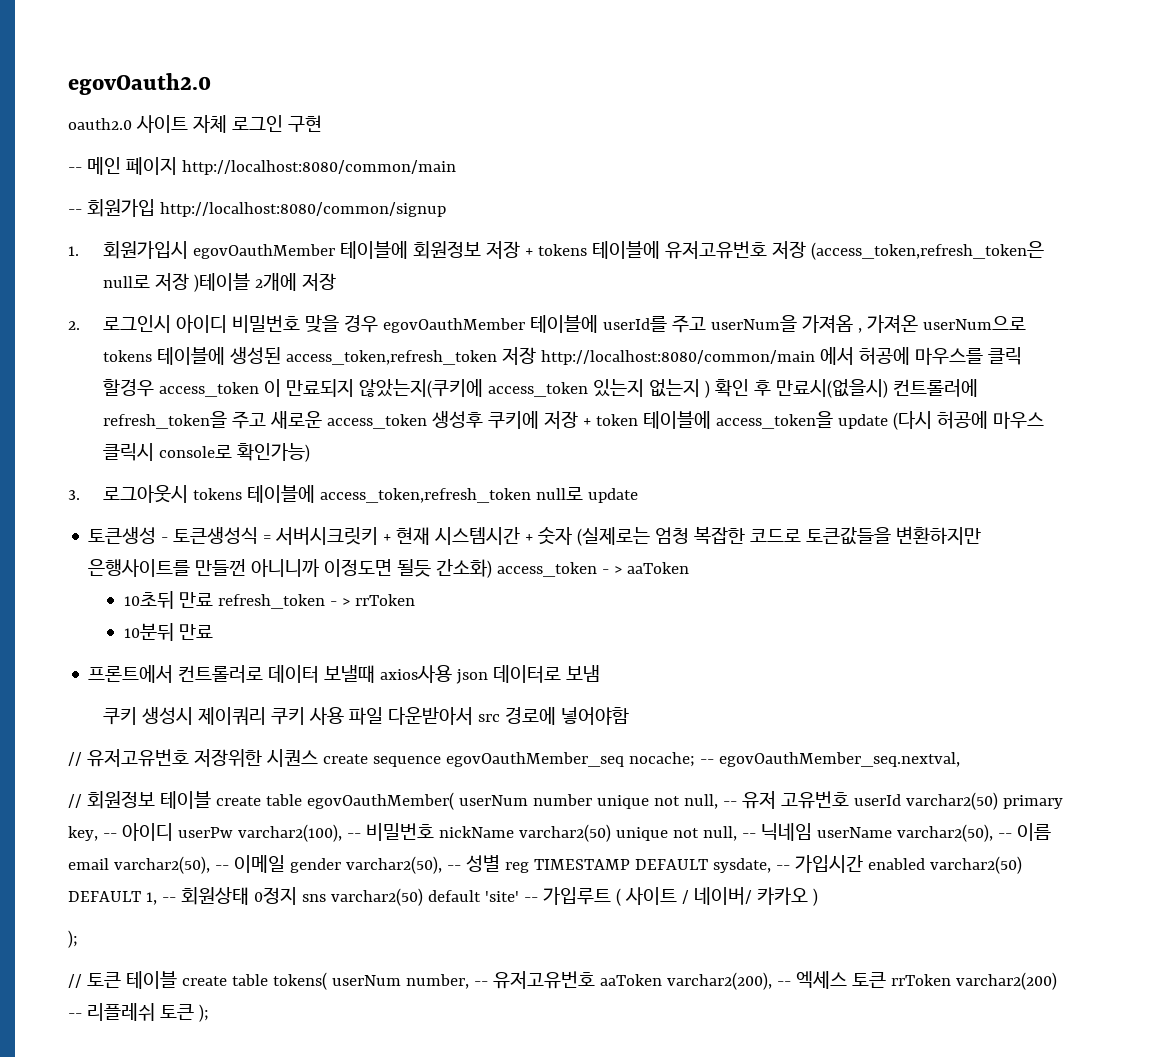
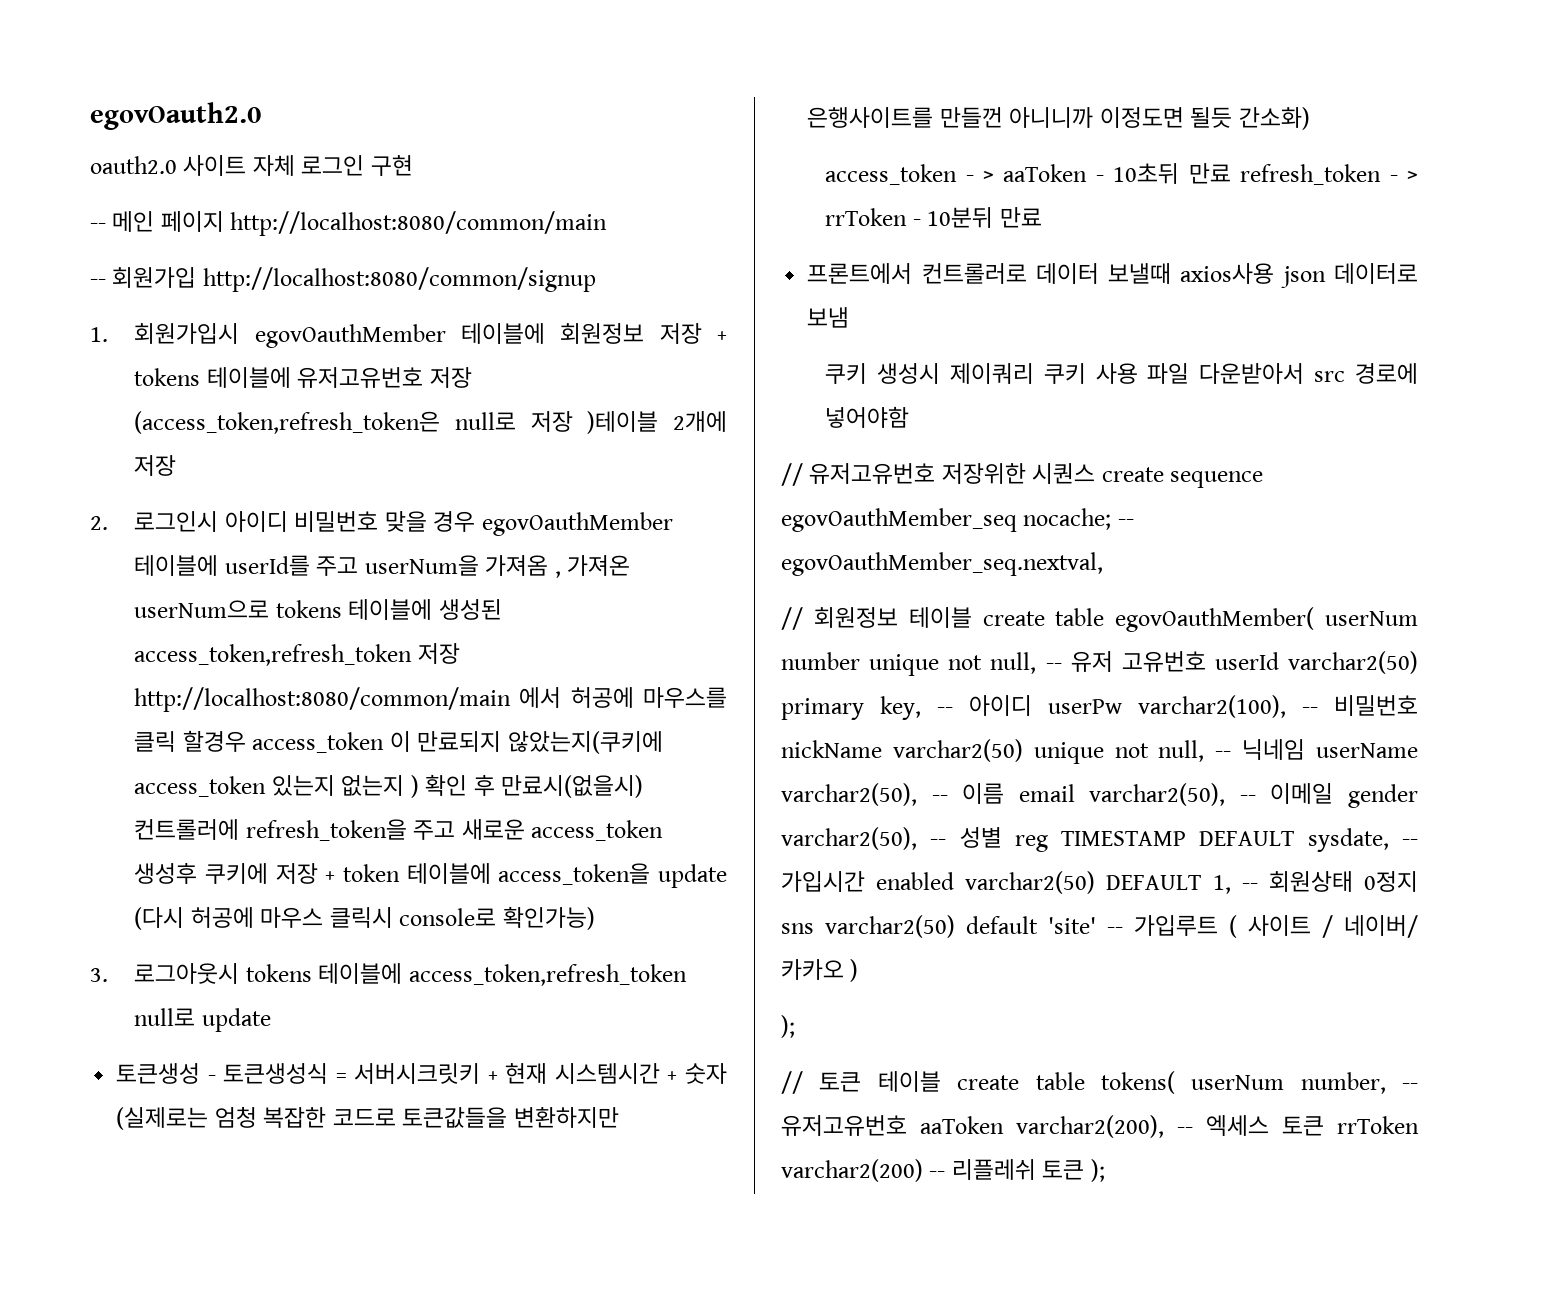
- 토큰생성 - 토큰생성식 = 서버시크릿키 + 현재 시스템시간 + 숫자 (실제로는 엄청 복잡한 코드로 토큰값들을 변환하지만 은행사이트를 만들껀 아니니까 이정도면 될듯 간소화) access_token - > aaToken
- 10초뒤 만료 refresh_token - > rrToken
- 10분뒤 만료
+ 토큰생성 - 토큰생성식 = 서버시크릿키 + 현재 시스템시간 + 숫자 (실제로는 엄청 복잡한 코드로 토큰값들을 변환하지만 은행사이트를 만들껀 아니니까 이정도면 될듯 간소화)
+ access_token - > aaToken - 10초뒤 만료 refresh_token - > rrToken - 10분뒤 만료

